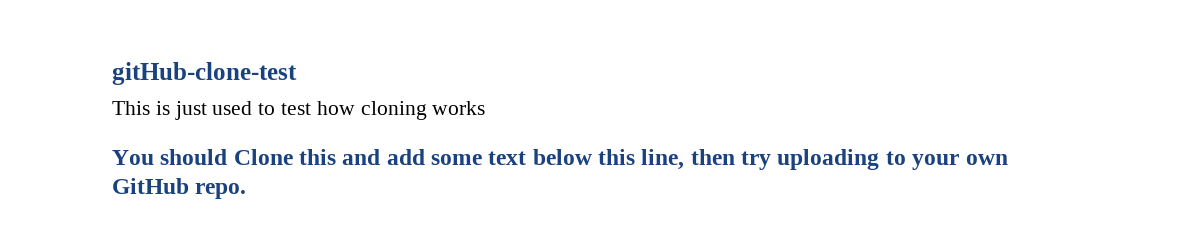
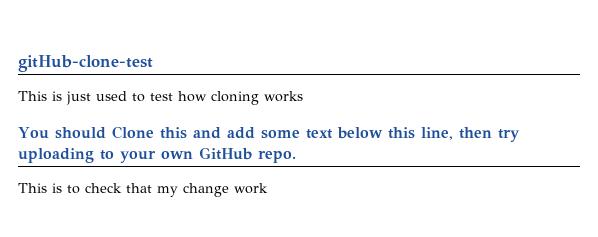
+ This is to check that my change work

